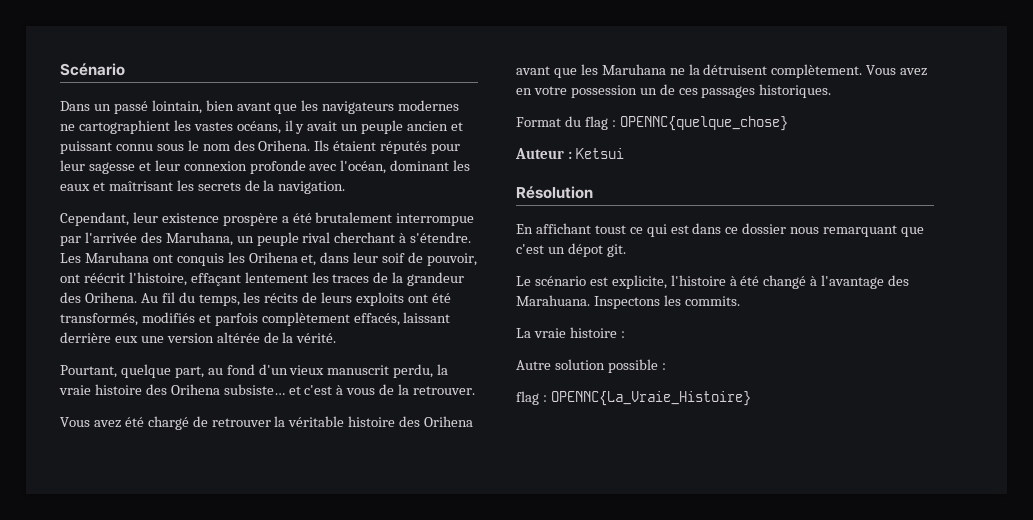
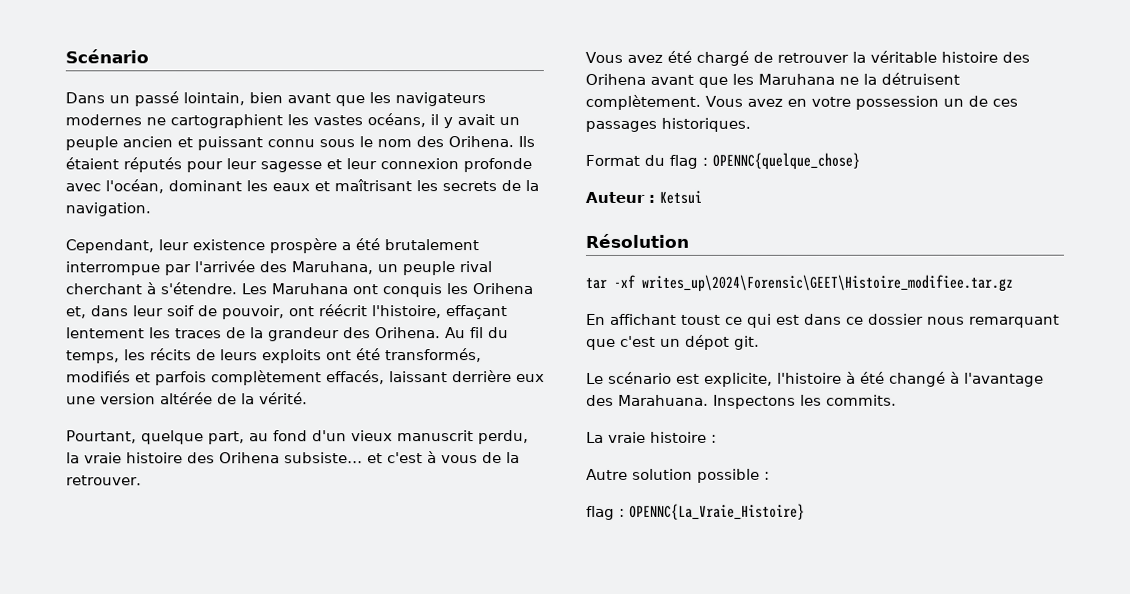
+ tar -xf writes_up\2024\Forensic\GEET\Histoire_modifiee.tar.gz

